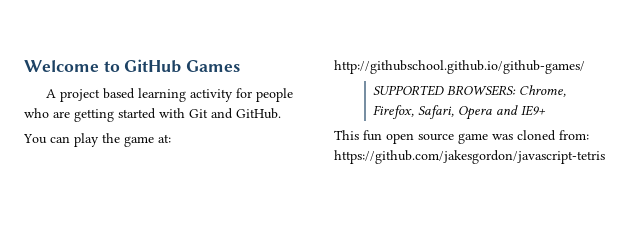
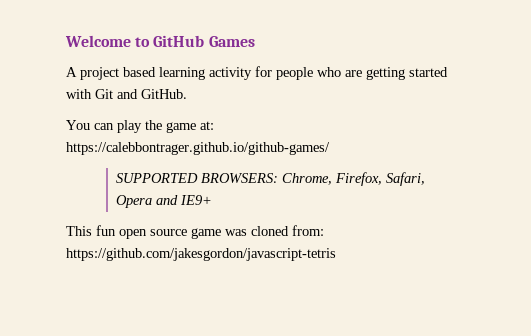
- You can play the game at: http://githubschool.github.io/github-games/
+ You can play the game at: https://calebbontrager.github.io/github-games/

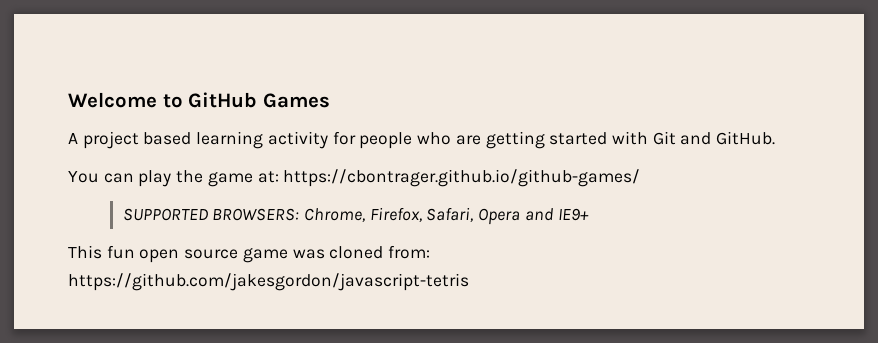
- You can play the game at: https://calebbontrager.github.io/github-games/
+ You can play the game at: https://cbontrager.github.io/github-games/

